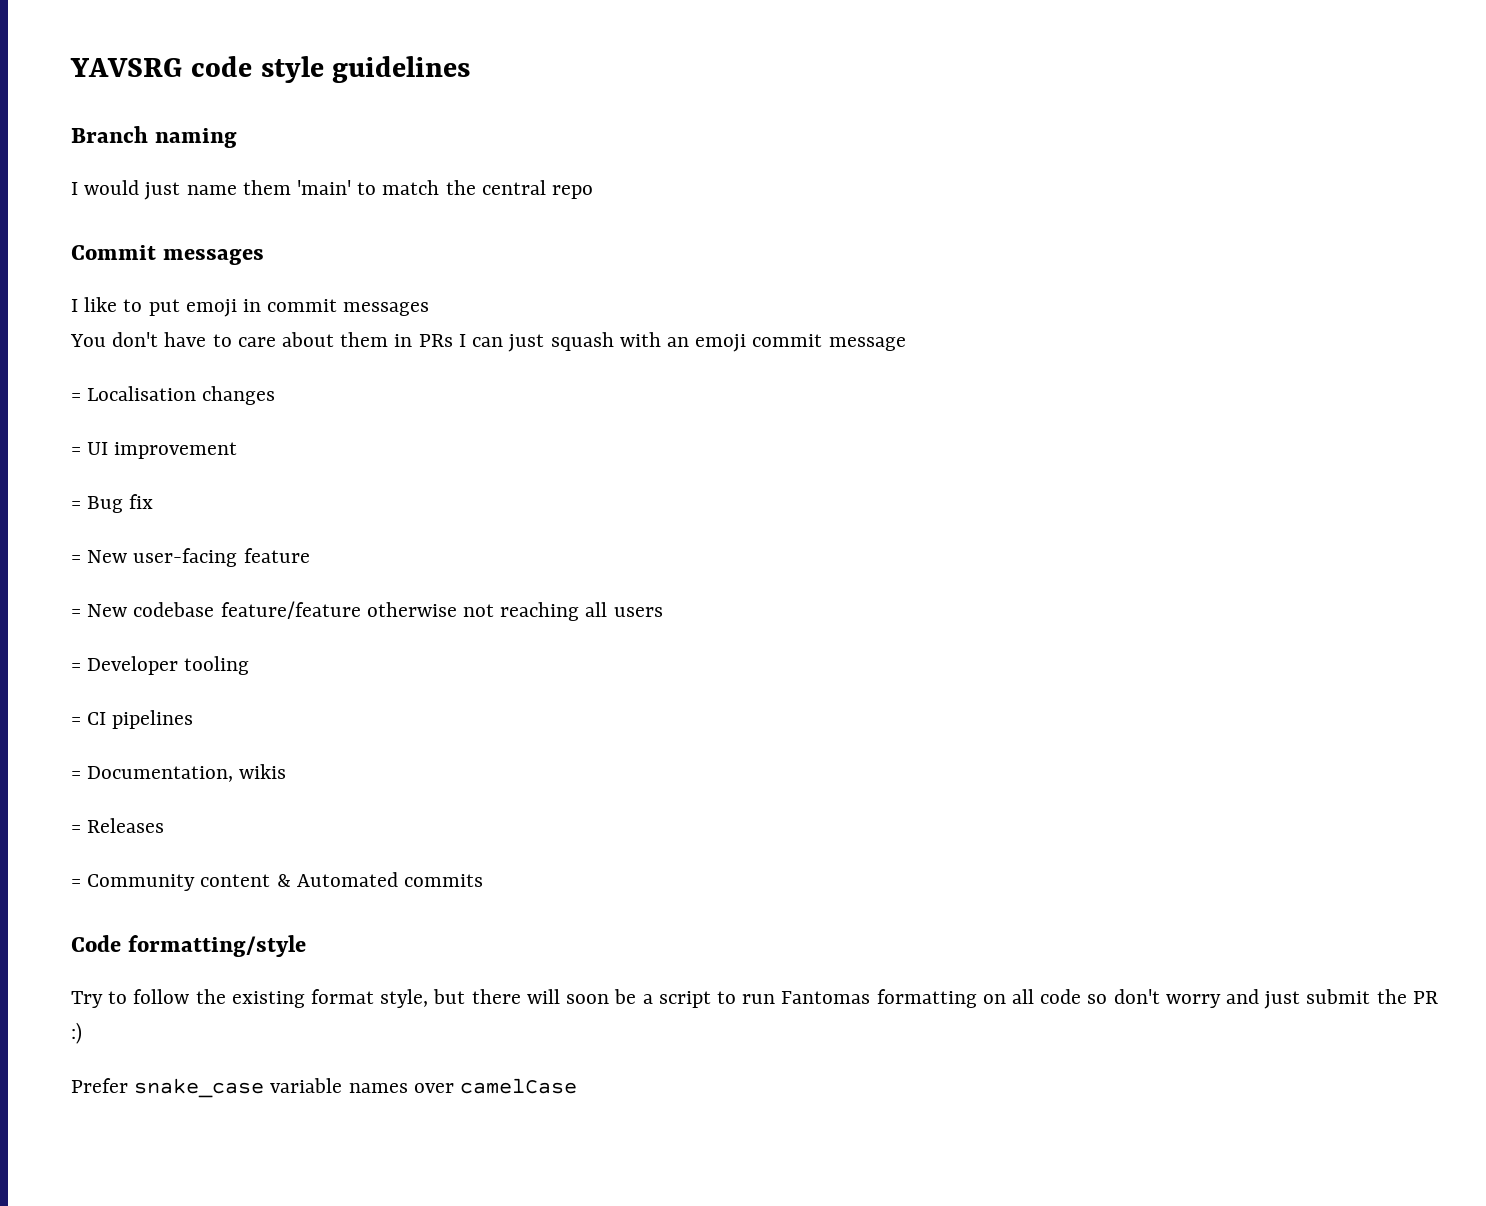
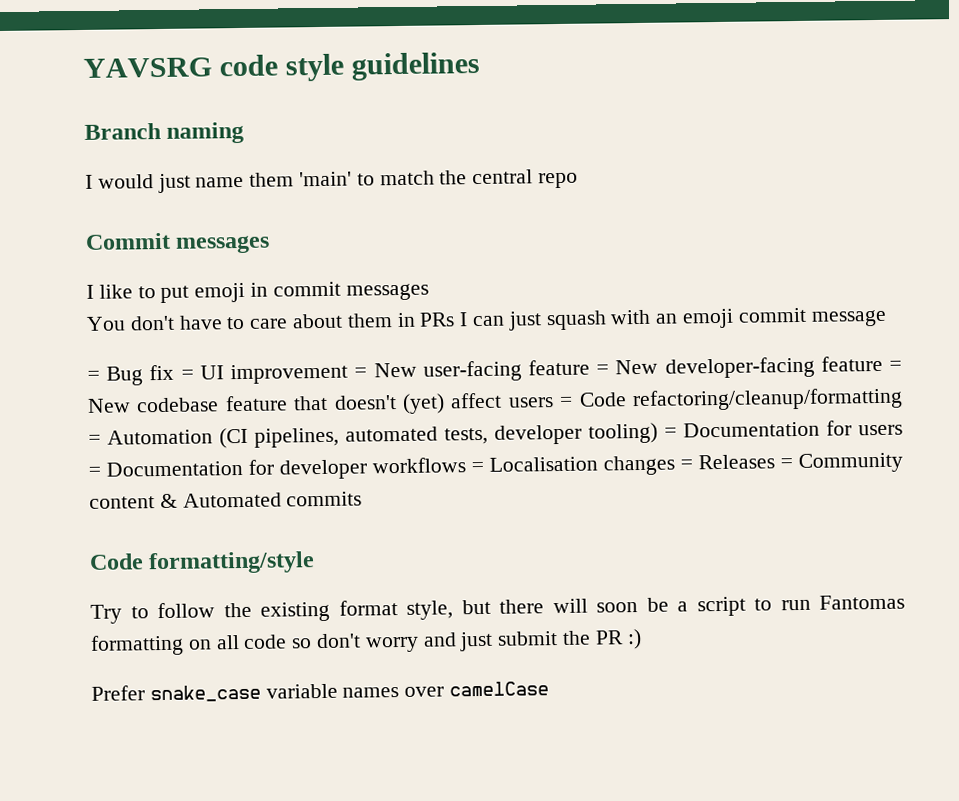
- = Localisation changes
- = UI improvement
- = Bug fix
- = New user-facing feature
- = New codebase feature/feature otherwise not reaching all users
- = Developer tooling
- = CI pipelines
- = Documentation, wikis
- = Releases
- = Community content & Automated commits
+ = Bug fix = UI improvement = New user-facing feature = New developer-facing feature = New codebase feature that doesn't (yet) affect users = Code refactoring/cleanup/formatting = Automation (CI pipelines, automated tests, developer tooling) = Documentation for users = Documentation for developer workflows = Localisation changes = Releases = Community content & Automated commits

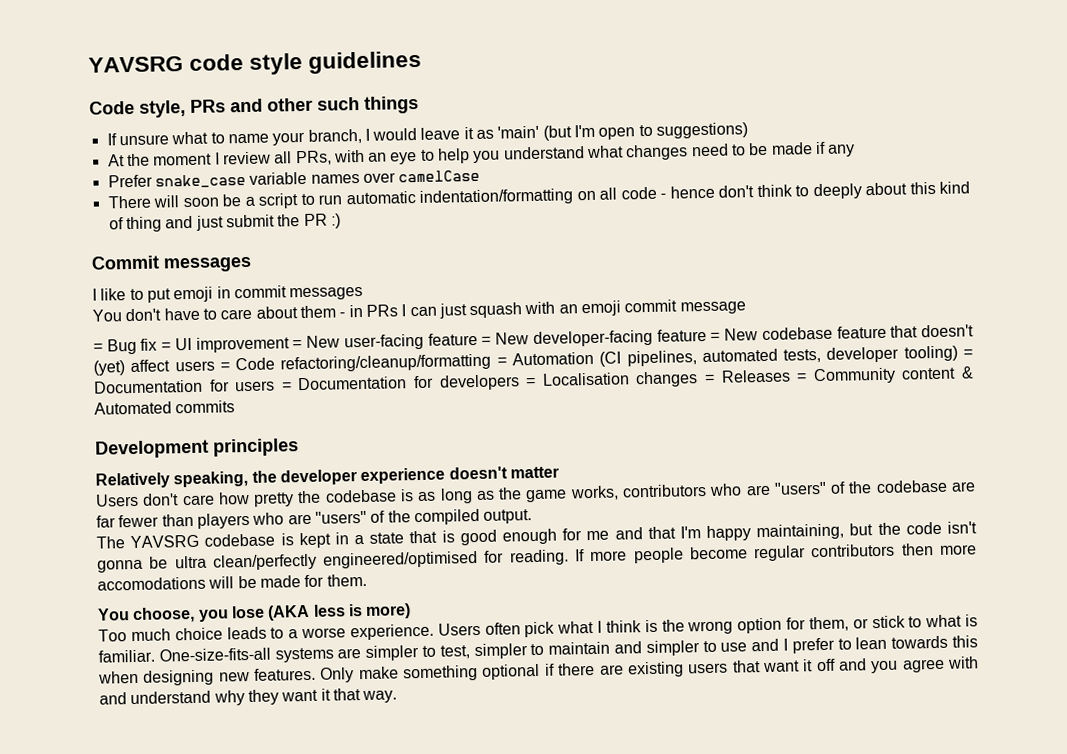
- Branch naming
- I would just name them 'main' to match the central repo
+ Code style, PRs and other such things
+ If unsure what to name your branch, I would leave it as 'main' (but I'm open to suggestions)
+ At the moment I review all PRs, with an eye to help you understand what changes need to be made if any
+ Prefer snake_case variable names over camelCase
+ There will soon be a script to run automatic indentation/formatting on all code - hence don't think to deeply about this kind of thing and just submit the PR :)
- You don't have to care about them in PRs I can just squash with an emoji commit message
+ You don't have to care about them - in PRs I can just squash with an emoji commit message
- = Bug fix = UI improvement = New user-facing feature = New developer-facing feature = New codebase feature that doesn't (yet) affect users = Code refactoring/cleanup/formatting = Automation (CI pipelines, automated tests, developer tooling) = Documentation for users = Documentation for developer workflows = Localisation changes = Releases = Community content & Automated commits
+ = Bug fix = UI improvement = New user-facing feature = New developer-facing feature = New codebase feature that doesn't (yet) affect users = Code refactoring/cleanup/formatting = Automation (CI pipelines, automated tests, developer tooling) = Documentation for users = Documentation for developers = Localisation changes = Releases = Community content & Automated commits
- Code formatting/style
- Try to follow the existing format style, but there will soon be a script to run Fantomas formatting on all code so don't worry and just submit the PR :)
- Prefer snake_case variable names over camelCase
+ Development principles
+ Relatively speaking, the developer experience doesn't matter
+ Users don't care how pretty the codebase is as long as the game works, contributors who are "users" of the codebase are far fewer than players who are "users" of the compiled output.
+ The YAVSRG codebase is kept in a state that is good enough for me and that I'm happy maintaining, but the code isn't gonna be ultra clean/perfectly engineered/optimised for reading. If more people become regular contributors then more accomodations will be made for them.
+ You choose, you lose (AKA less is more)
+ Too much choice leads to a worse experience. Users often pick what I think is the wrong option for them, or stick to what is familiar. One-size-fits-all systems are simpler to test, simpler to maintain and simpler to use and I prefer to lean towards this when designing new features. Only make something optional if there are existing users that want it off and you agree with and understand why they want it that way.

